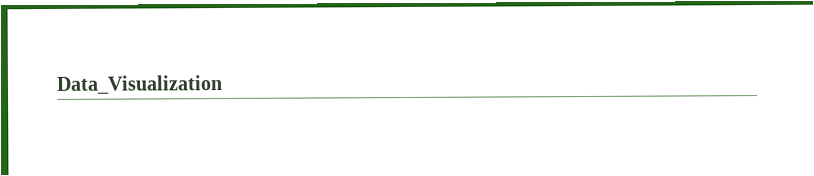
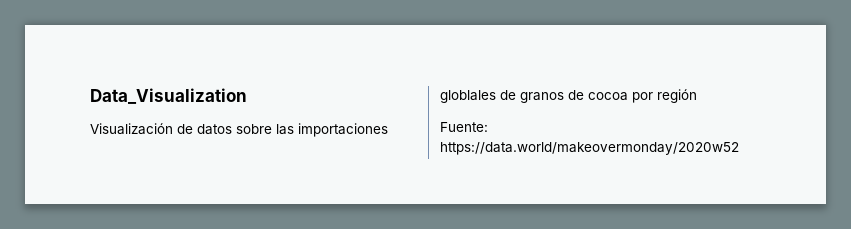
+ Visualización de datos sobre las importaciones globlales de granos de cocoa por región
+ Fuente: https://data.world/makeovermonday/2020w52

